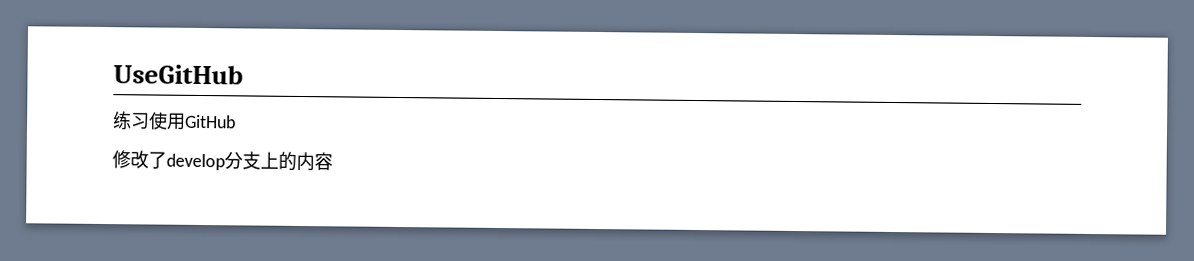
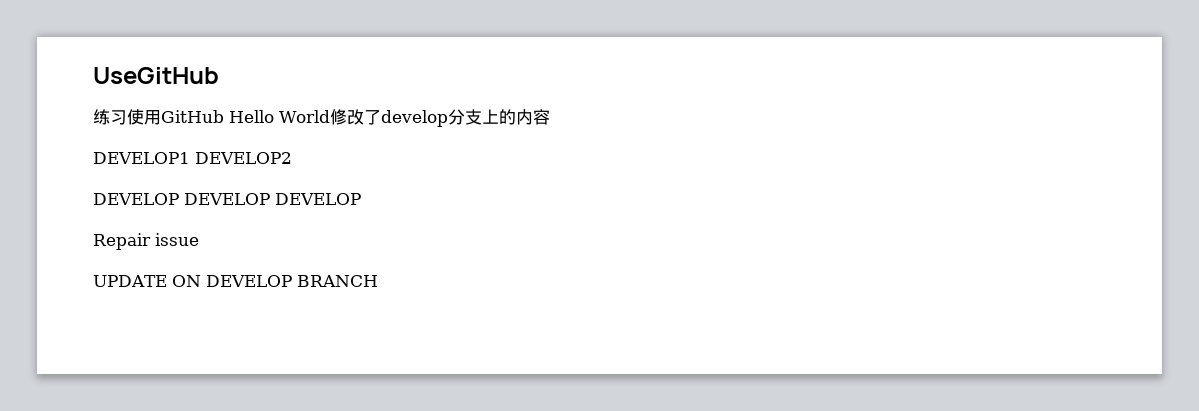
- 练习使用GitHub
- 修改了develop分支上的内容
+ 练习使用GitHub Hello World修改了develop分支上的内容
+ DEVELOP1 DEVELOP2
+ DEVELOP DEVELOP DEVELOP
+ Repair issue
+ UPDATE ON DEVELOP BRANCH

